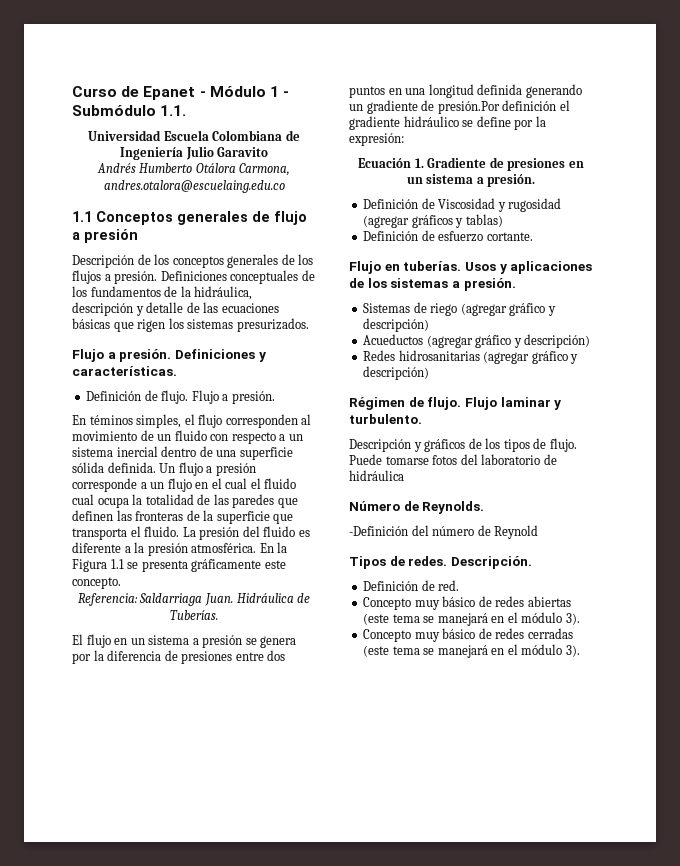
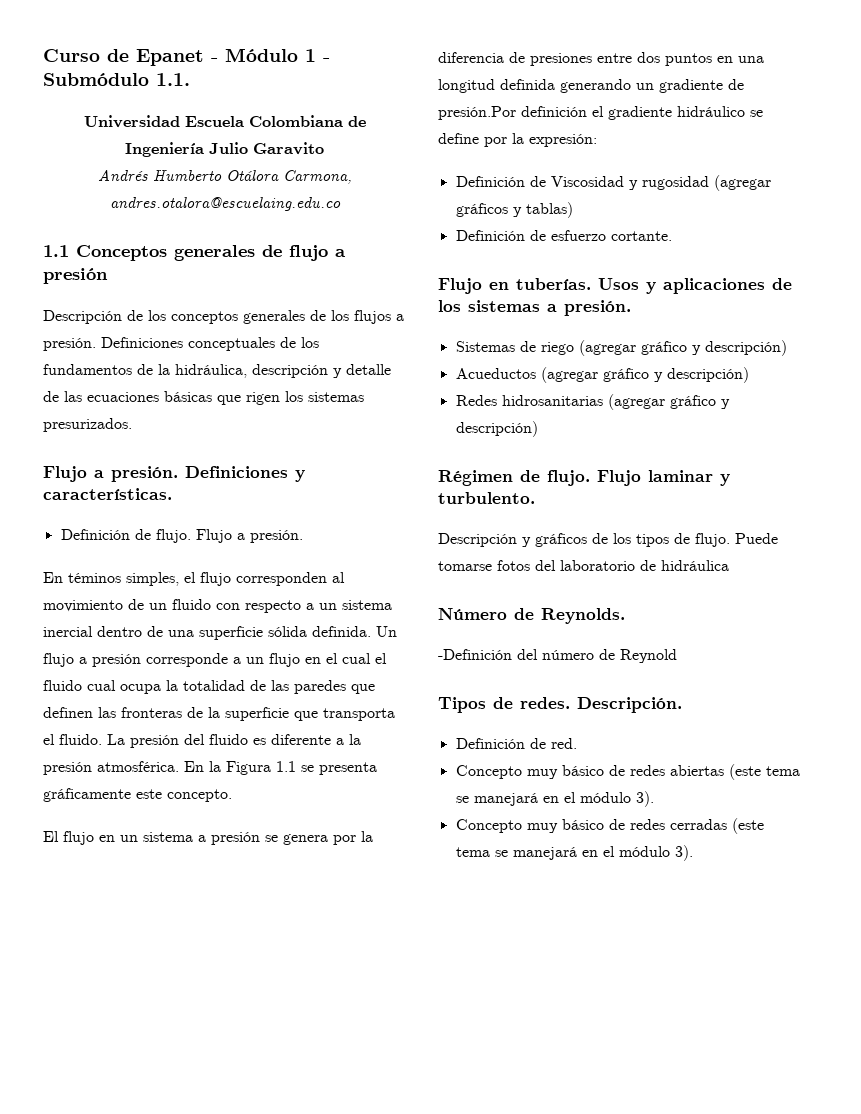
- Referencia: Saldarriaga Juan. Hidráulica de Tuberías.
- Ecuación 1. Gradiente de presiones en un sistema a presión.

